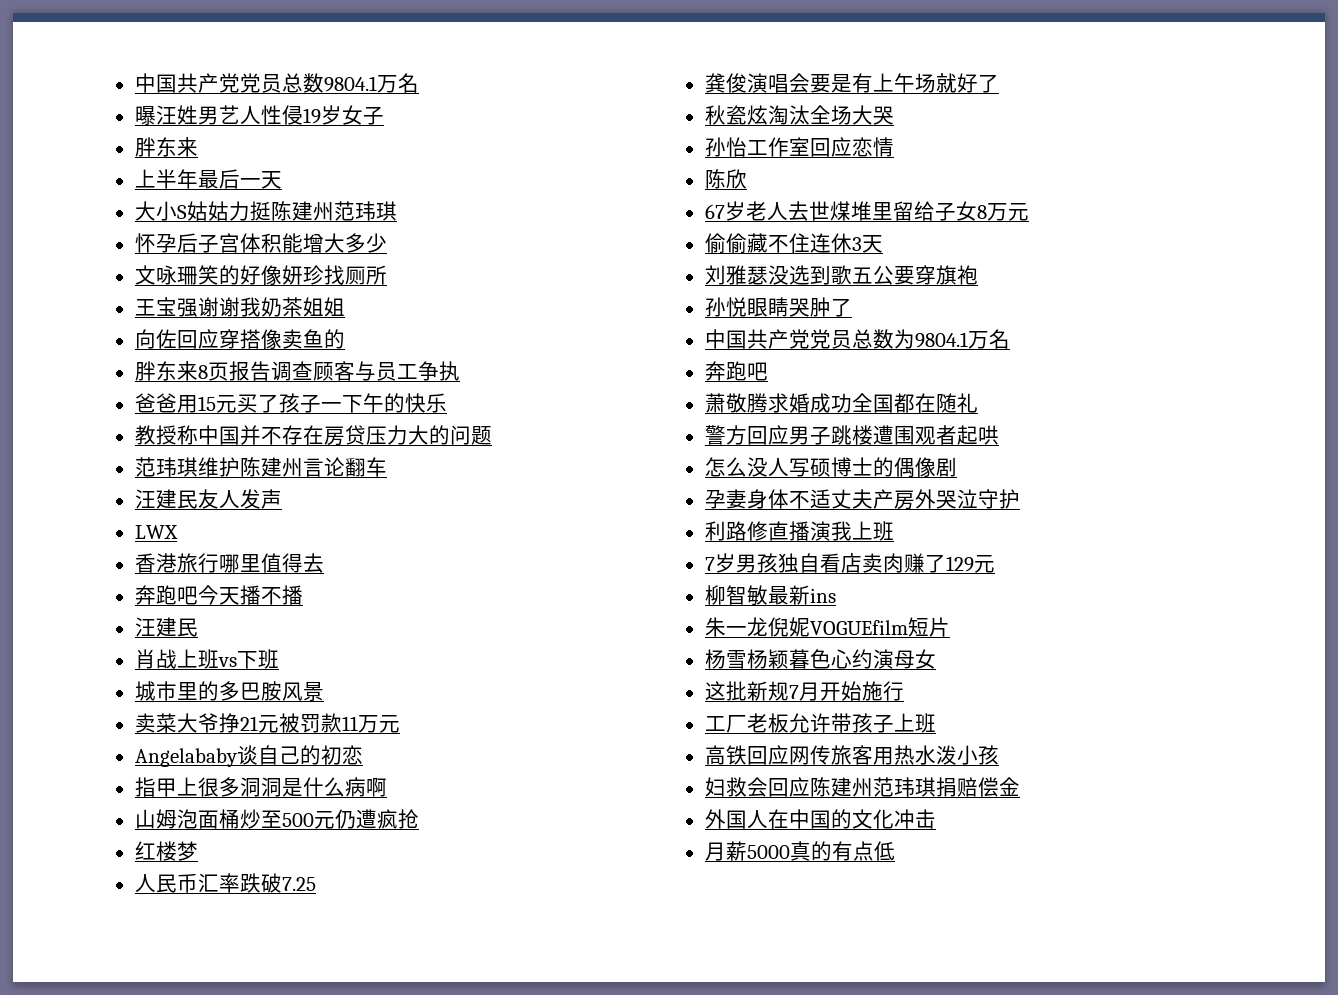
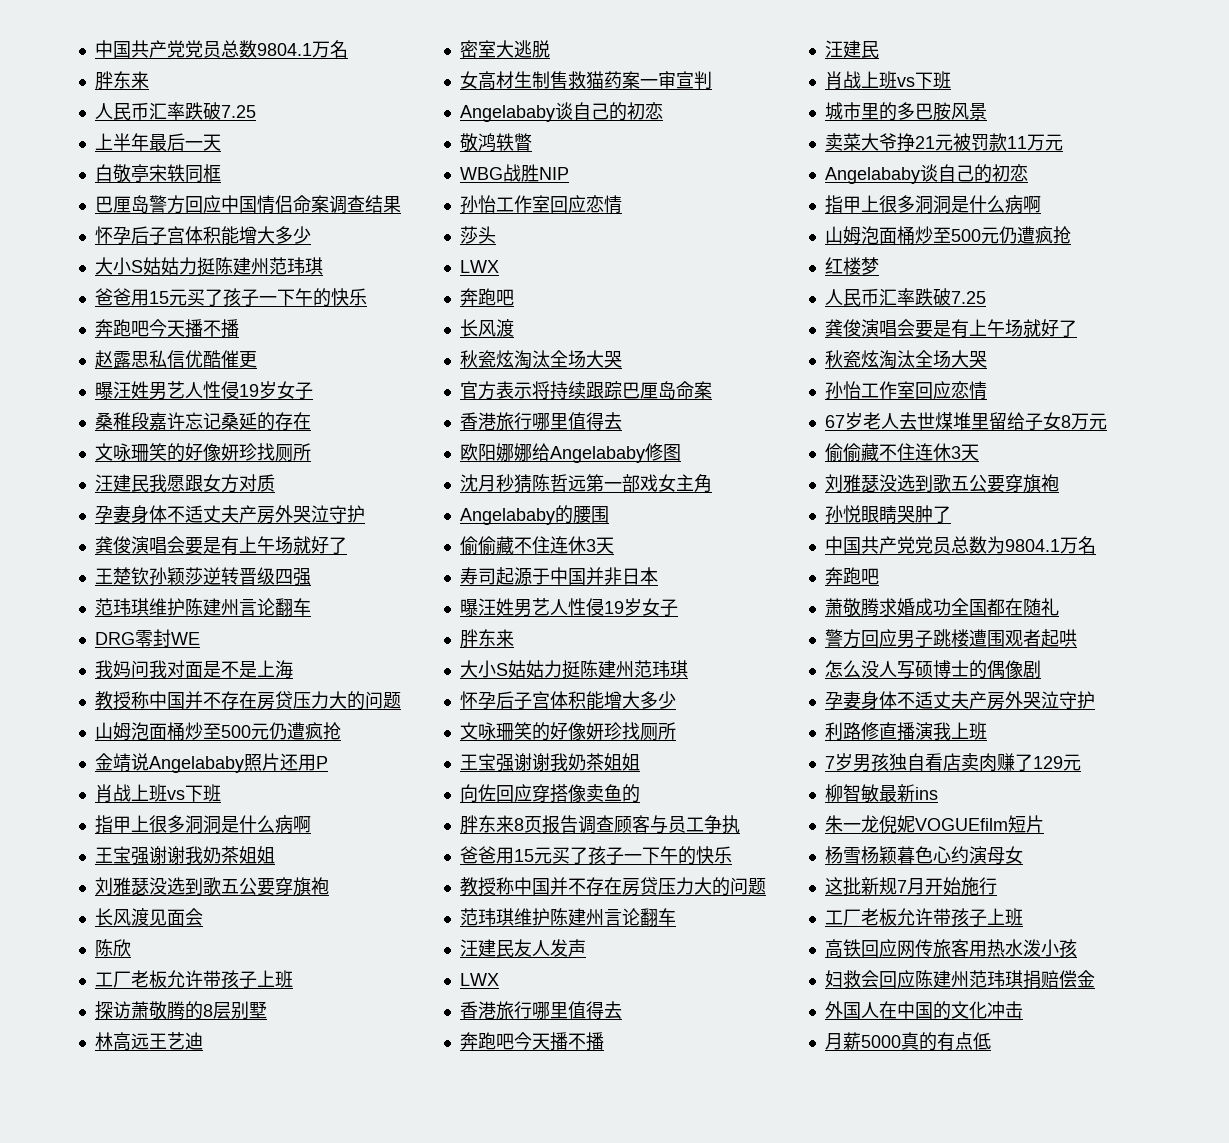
  中国共产党党员总数9804.1万名
+ 胖东来
+ 人民币汇率跌破7.25
+ 上半年最后一天
+ 白敬亭宋轶同框
+ 巴厘岛警方回应中国情侣命案调查结果
+ 怀孕后子宫体积能增大多少
+ 大小S姑姑力挺陈建州范玮琪
+ 爸爸用15元买了孩子一下午的快乐
+ 奔跑吧今天播不播
+ 赵露思私信优酷催更
+ 曝汪姓男艺人性侵19岁女子
+ 桑稚段嘉许忘记桑延的存在
+ 文咏珊笑的好像妍珍找厕所
+ 汪建民我愿跟女方对质
+ 孕妻身体不适丈夫产房外哭泣守护
+ 龚俊演唱会要是有上午场就好了
+ 王楚钦孙颖莎逆转晋级四强
+ 范玮琪维护陈建州言论翻车
+ DRG零封WE
+ 我妈问我对面是不是上海
+ 教授称中国并不存在房贷压力大的问题
+ 山姆泡面桶炒至500元仍遭疯抢
+ 金靖说Angelababy照片还用P
+ 肖战上班vs下班
+ 指甲上很多洞洞是什么病啊
+ 王宝强谢谢我奶茶姐姐
+ 刘雅瑟没选到歌五公要穿旗袍
+ 长风渡见面会
+ 陈欣
+ 工厂老板允许带孩子上班
+ 探访萧敬腾的8层别墅
+ 林高远王艺迪
+ 密室大逃脱
+ 女高材生制售救猫药案一审宣判
+ Angelababy谈自己的初恋
+ 敬鸿轶瞥
+ WBG战胜NIP
+ 孙怡工作室回应恋情
+ 莎头
+ LWX
+ 奔跑吧
+ 长风渡
+ 秋瓷炫淘汰全场大哭
+ 官方表示将持续跟踪巴厘岛命案
+ 香港旅行哪里值得去
+ 欧阳娜娜给Angelababy修图
+ 沈月秒猜陈哲远第一部戏女主角
+ Angelababy的腰围
+ 偷偷藏不住连休3天
+ 寿司起源于中国并非日本
- 上半年最后一天
- 陈欣

